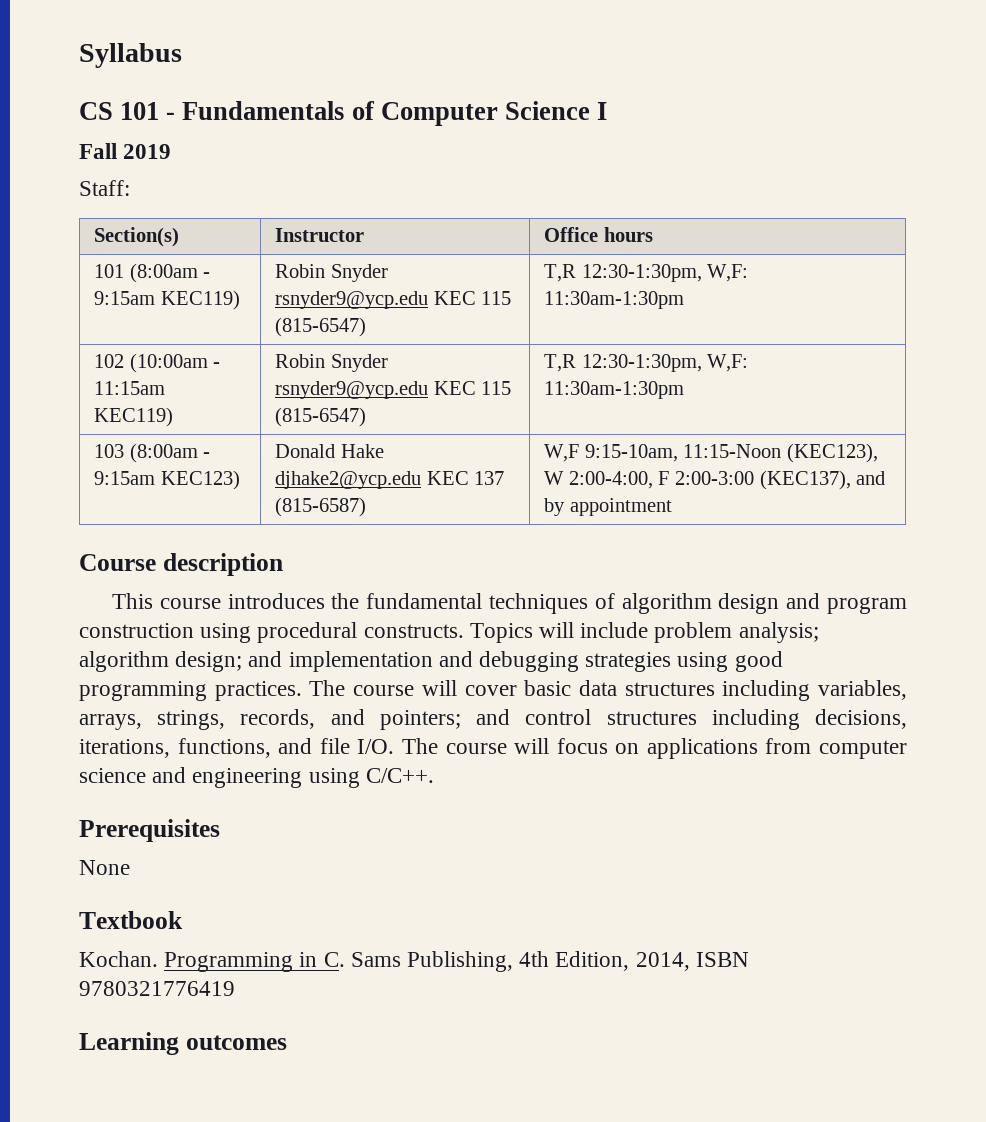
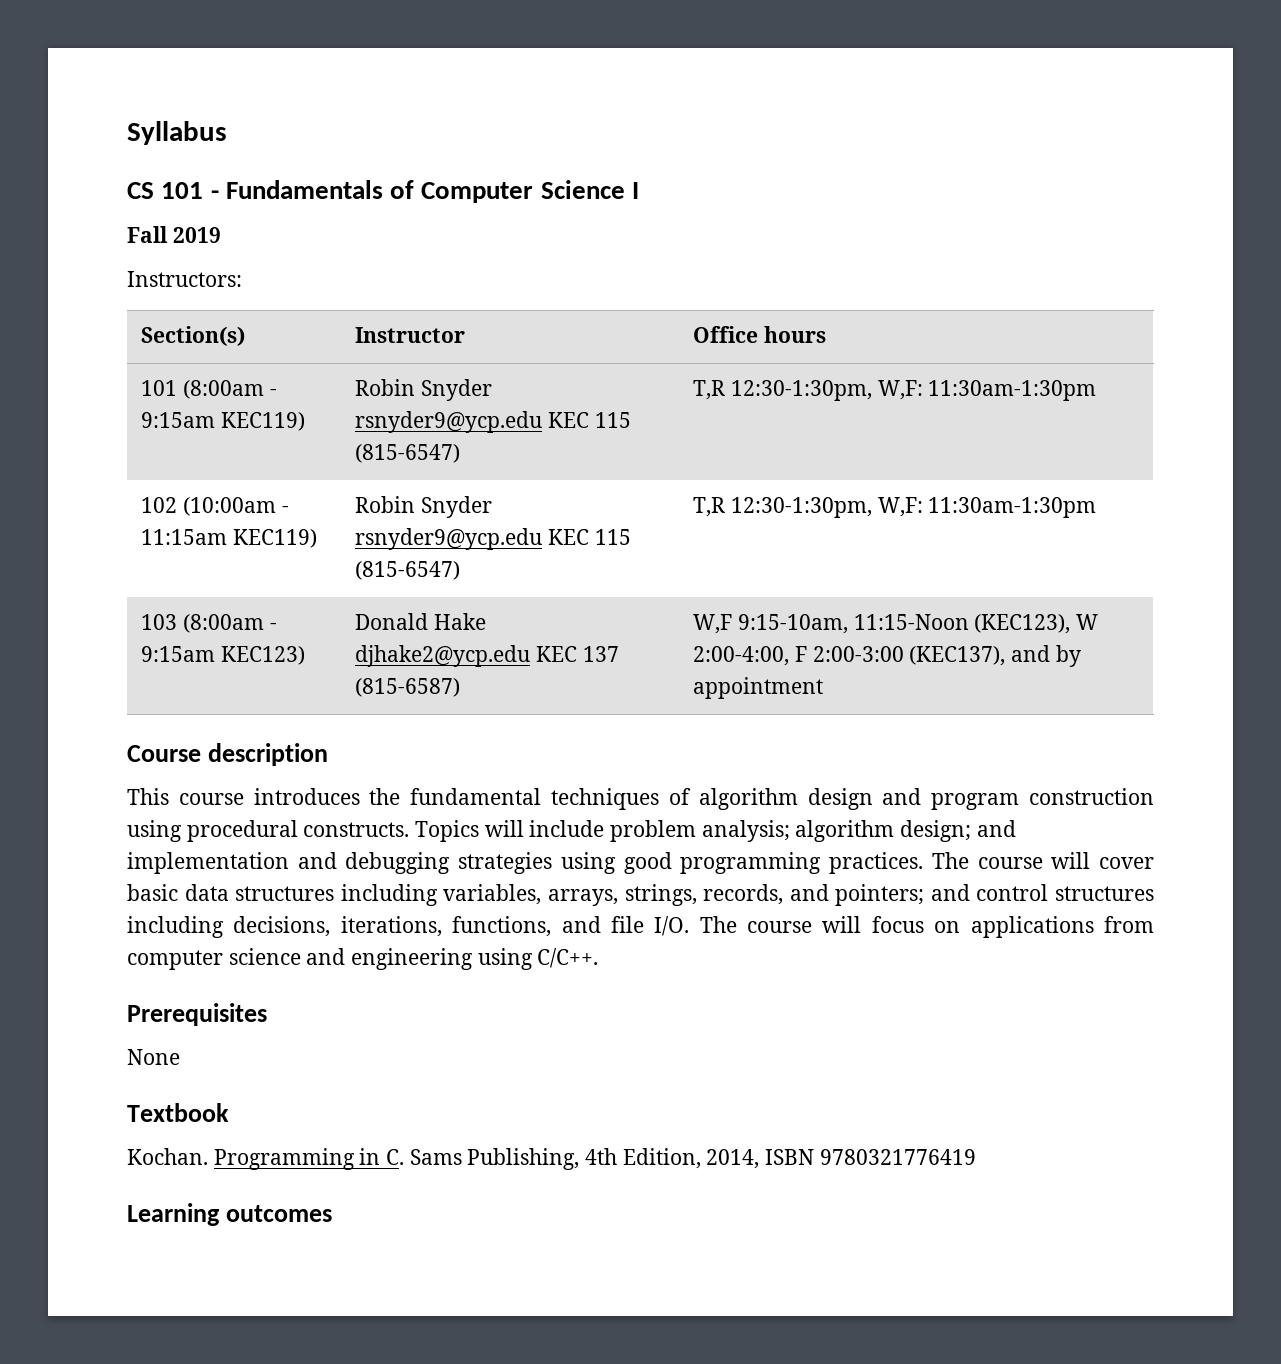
- Staff:
+ Instructors:

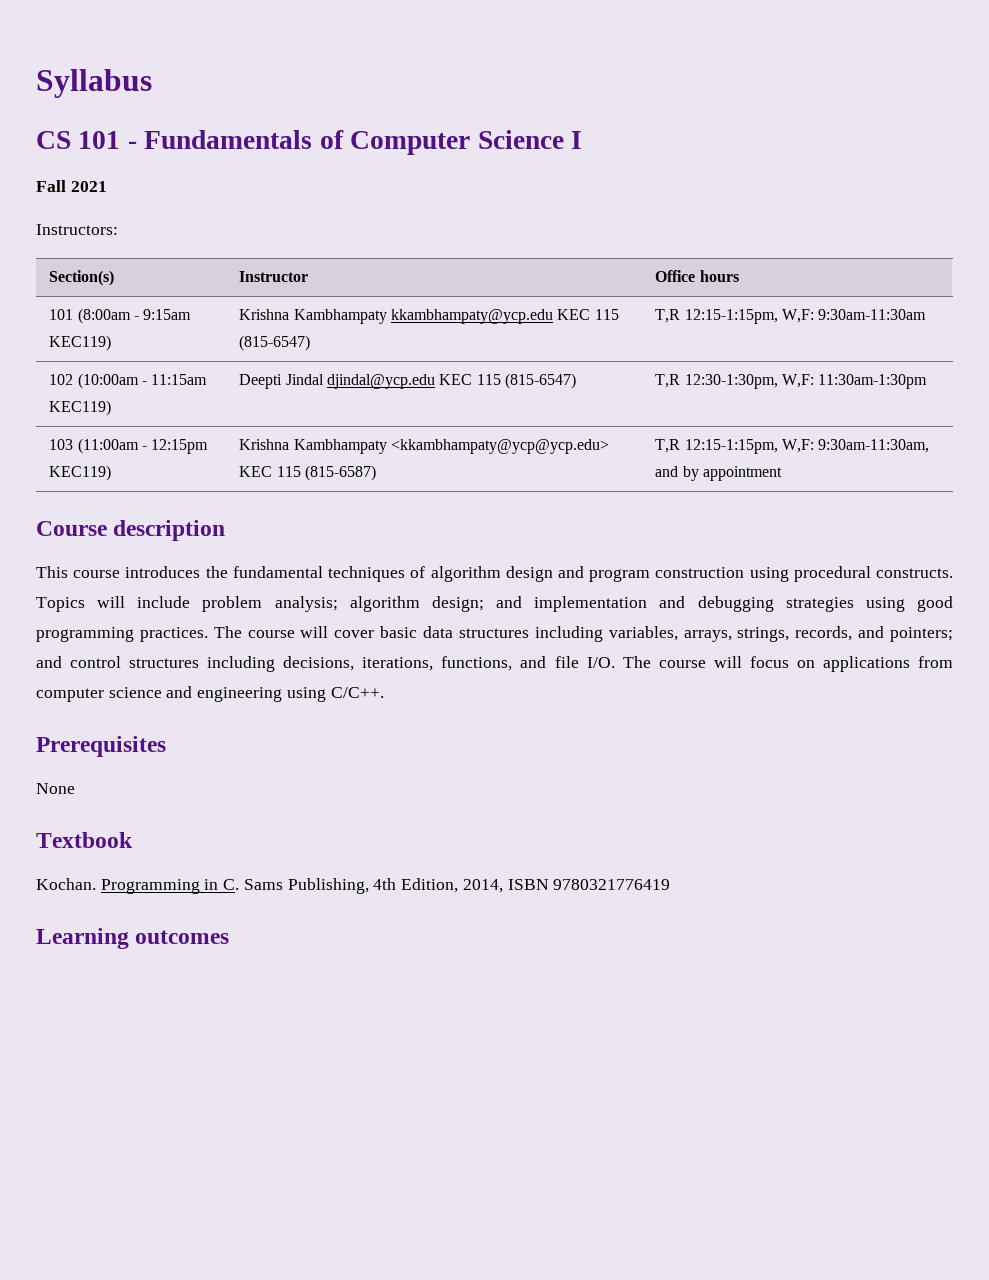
- Fall 2019
+ Fall 2021
- 101 (8:00am - 9:15am KEC119) | Robin Snyder rsnyder9@ycp.edu KEC 115 (815-6547) | T,R 12:30-1:30pm, W,F: 11:30am-1:30pm
+ 101 (8:00am - 9:15am KEC119) | Krishna Kambhampaty kkambhampaty@ycp.edu KEC 115 (815-6547) | T,R 12:15-1:15pm, W,F: 9:30am-11:30am
- 102 (10:00am - 11:15am KEC119) | Robin Snyder rsnyder9@ycp.edu KEC 115 (815-6547) | T,R 12:30-1:30pm, W,F: 11:30am-1:30pm
+ 102 (10:00am - 11:15am KEC119) | Deepti Jindal djindal@ycp.edu KEC 115 (815-6547) | T,R 12:30-1:30pm, W,F: 11:30am-1:30pm
- 103 (8:00am - 9:15am KEC123) | Donald Hake djhake2@ycp.edu KEC 137 (815-6587) | W,F 9:15-10am, 11:15-Noon (KEC123), W 2:00-4:00, F 2:00-3:00 (KEC137), and by appointment
+ 103 (11:00am - 12:15pm KEC119) | Krishna Kambhampaty <kkambhampaty@ycp@ycp.edu> KEC 115 (815-6587) | T,R 12:15-1:15pm, W,F: 9:30am-11:30am, and by appointment

